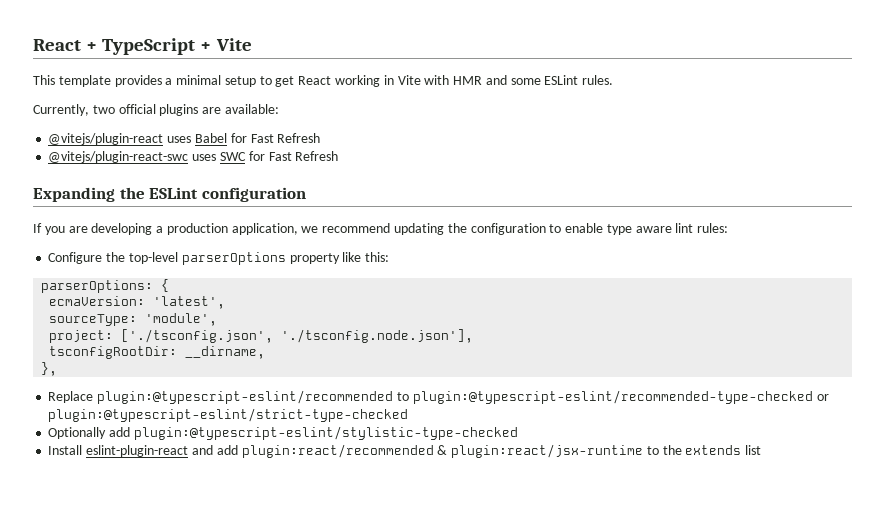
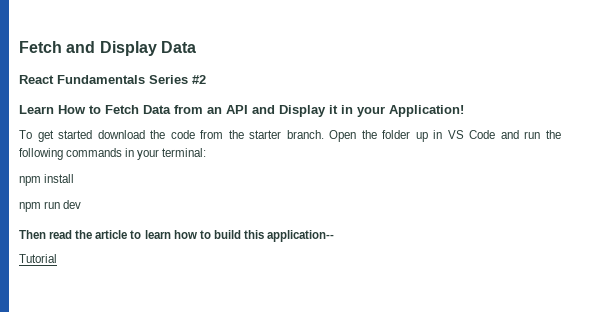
- React + TypeScript + Vite
- This template provides a minimal setup to get React working in Vite with HMR and some ESLint rules.
- Currently, two official plugins are available:
- @vitejs/plugin-react uses Babel for Fast Refresh
- @vitejs/plugin-react-swc uses SWC for Fast Refresh
- Expanding the ESLint configuration
- If you are developing a production application, we recommend updating the configuration to enable type aware lint rules:
- Configure the top-level parserOptions property like this:
- parserOptions: {
- ecmaVersion: 'latest',
- sourceType: 'module',
- project: ['./tsconfig.json', './tsconfig.node.json'],
- tsconfigRootDir: __dirname,
- },
- Replace plugin:@typescript-eslint/recommended to plugin:@typescript-eslint/recommended-type-checked or plugin:@typescript-eslint/strict-type-checked
- Optionally add plugin:@typescript-eslint/stylistic-type-checked
- Install eslint-plugin-react and add plugin:react/recommended & plugin:react/jsx-runtime to the extends list
+ Fetch and Display Data
+ React Fundamentals Series #2
+ Learn How to Fetch Data from an API and Display it in your Application!
+ To get started download the code from the starter branch. Open the folder up in VS Code and run the following commands in your terminal:
+ npm install
+ npm run dev
+ Then read the article to learn how to build this application--
+ Tutorial

